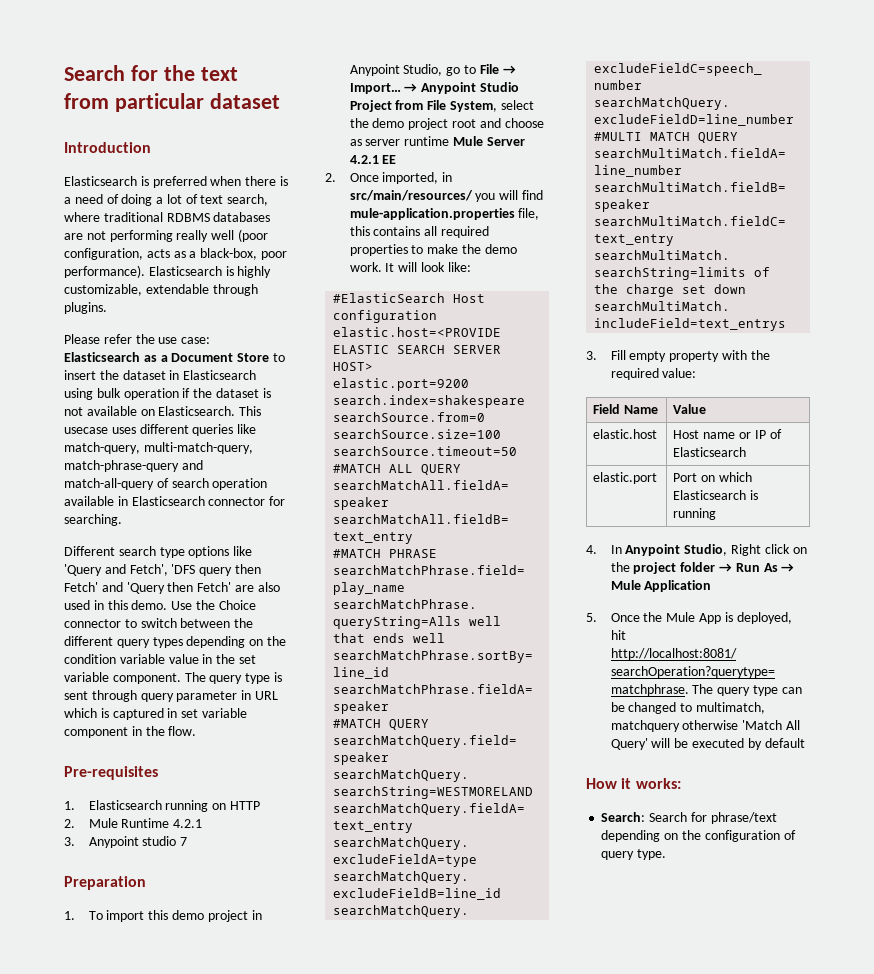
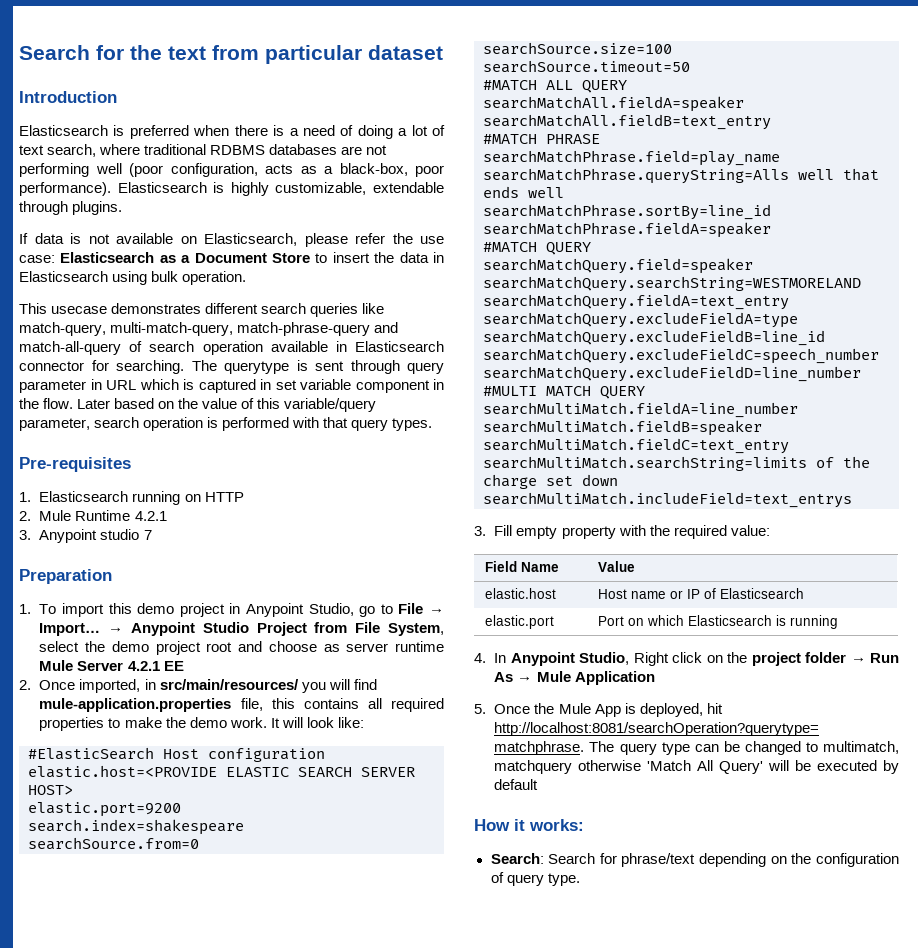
- Elasticsearch is preferred when there is a need of doing a lot of text search, where traditional RDBMS databases are not performing really well (poor configuration, acts as a black-box, poor performance).
+ Elasticsearch is preferred when there is a need of doing a lot of text search, where traditional RDBMS databases are not performing well (poor configuration, acts as a black-box, poor performance).
- Please refer the use case: Elasticsearch as a Document Store to insert the dataset in Elasticsearch using bulk operation if the dataset is not available on Elasticsearch. This usecase uses different queries like match-query, multi-match-query, match-phrase-query and match-all-query of search operation available in Elasticsearch connector for searching.
- Different search type options like 'Query and Fetch', 'DFS query then Fetch' and 'Query then Fetch' are also used in this demo. Use the Choice connector to switch between the different query types depending on the condition variable value in the set variable component. The query type is sent through query parameter in URL which is captured in set variable component in the flow.
+ If data is not available on Elasticsearch, please refer the use case: Elasticsearch as a Document Store to insert the data in Elasticsearch using bulk operation.
+ This usecase demonstrates different search queries like match-query, multi-match-query, match-phrase-query and match-all-query of search operation available in Elasticsearch connector for searching. The querytype is sent through query parameter in URL which is captured in set variable component in the flow. Later based on the value of this variable/query parameter, search operation is performed with that query types.

